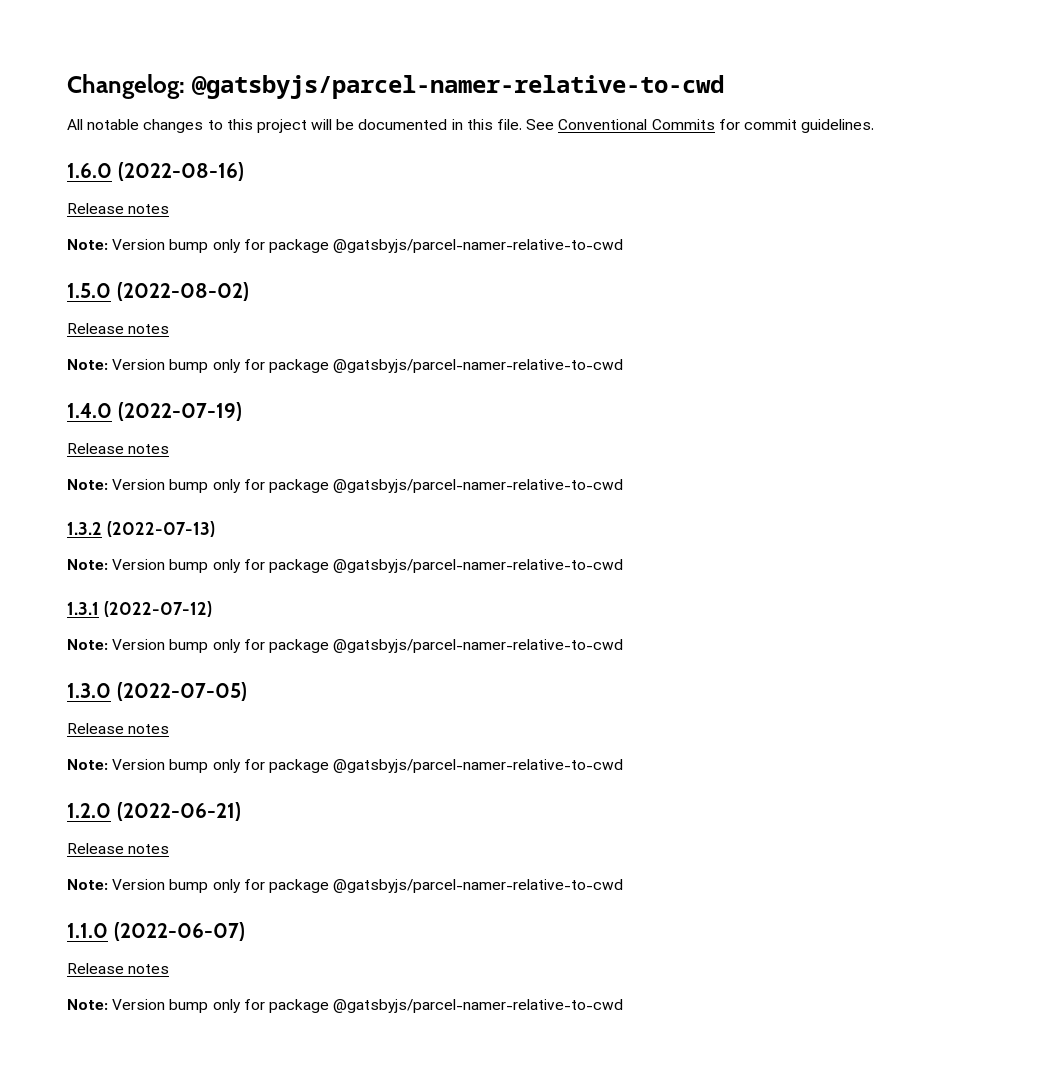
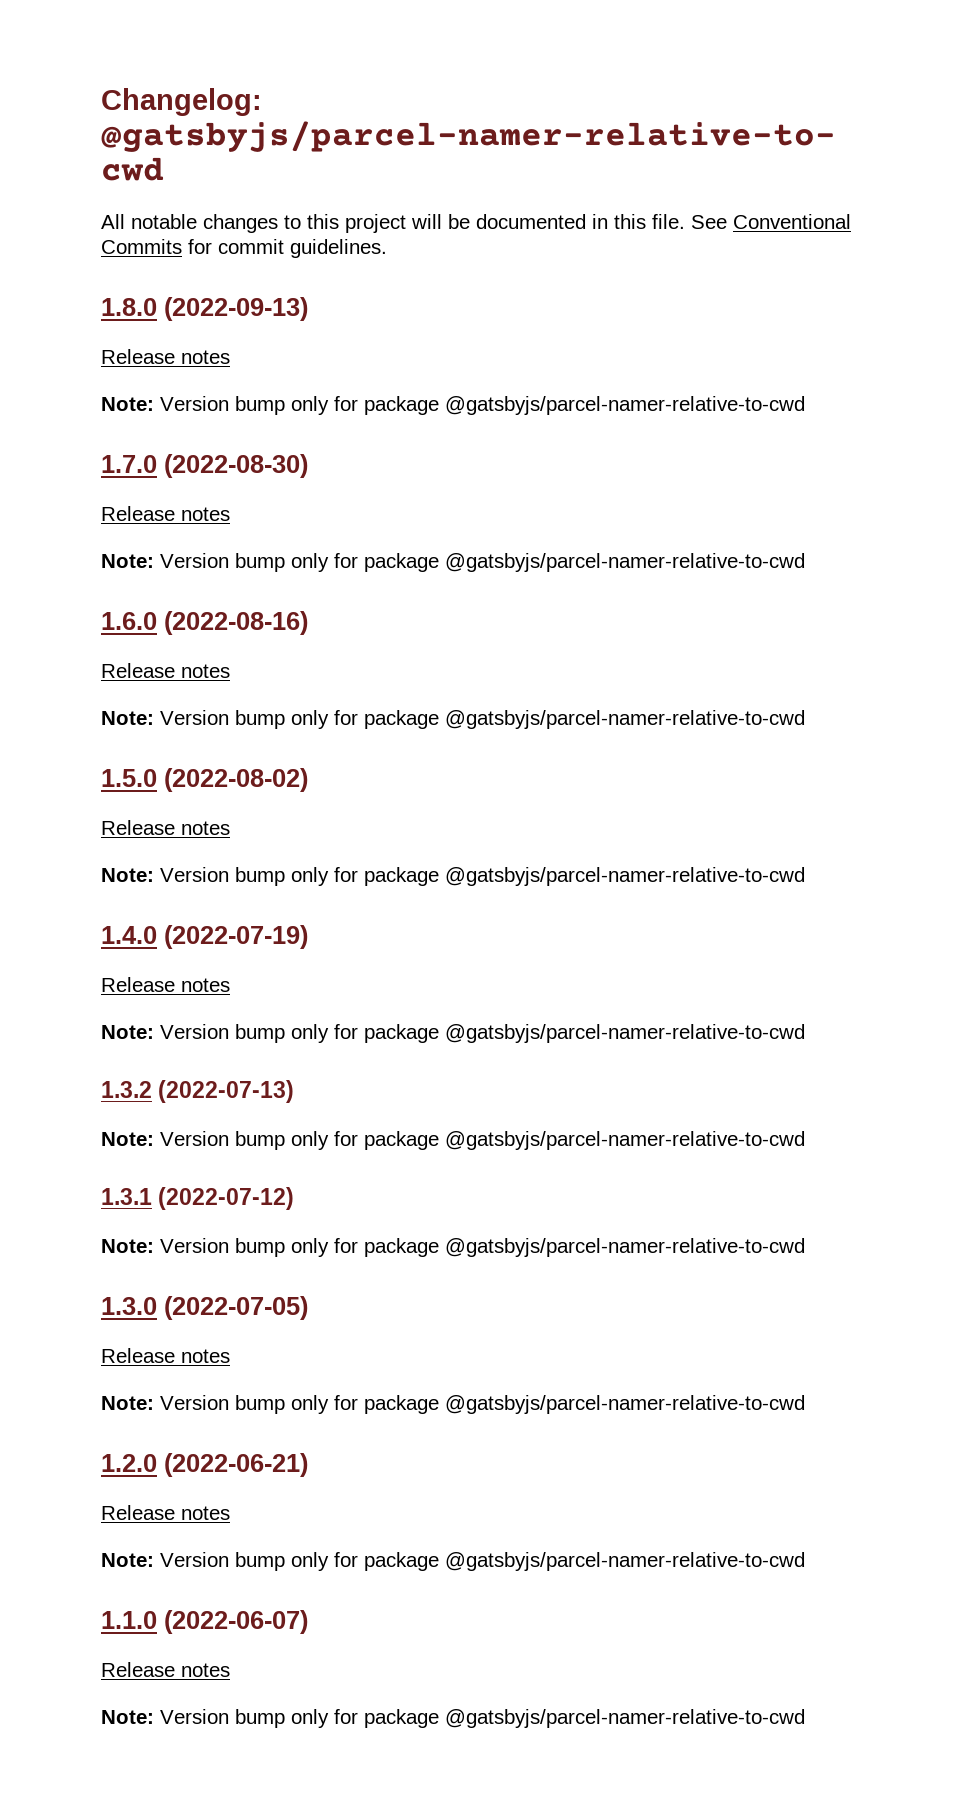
+ 1.8.0 (2022-09-13)
+ Release notes
+ Note: Version bump only for package @gatsbyjs/parcel-namer-relative-to-cwd
+ 1.7.0 (2022-08-30)
+ Release notes
+ Note: Version bump only for package @gatsbyjs/parcel-namer-relative-to-cwd

